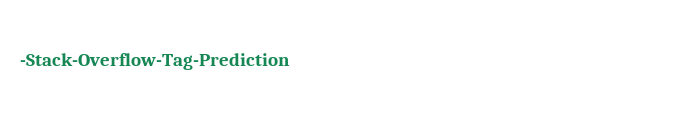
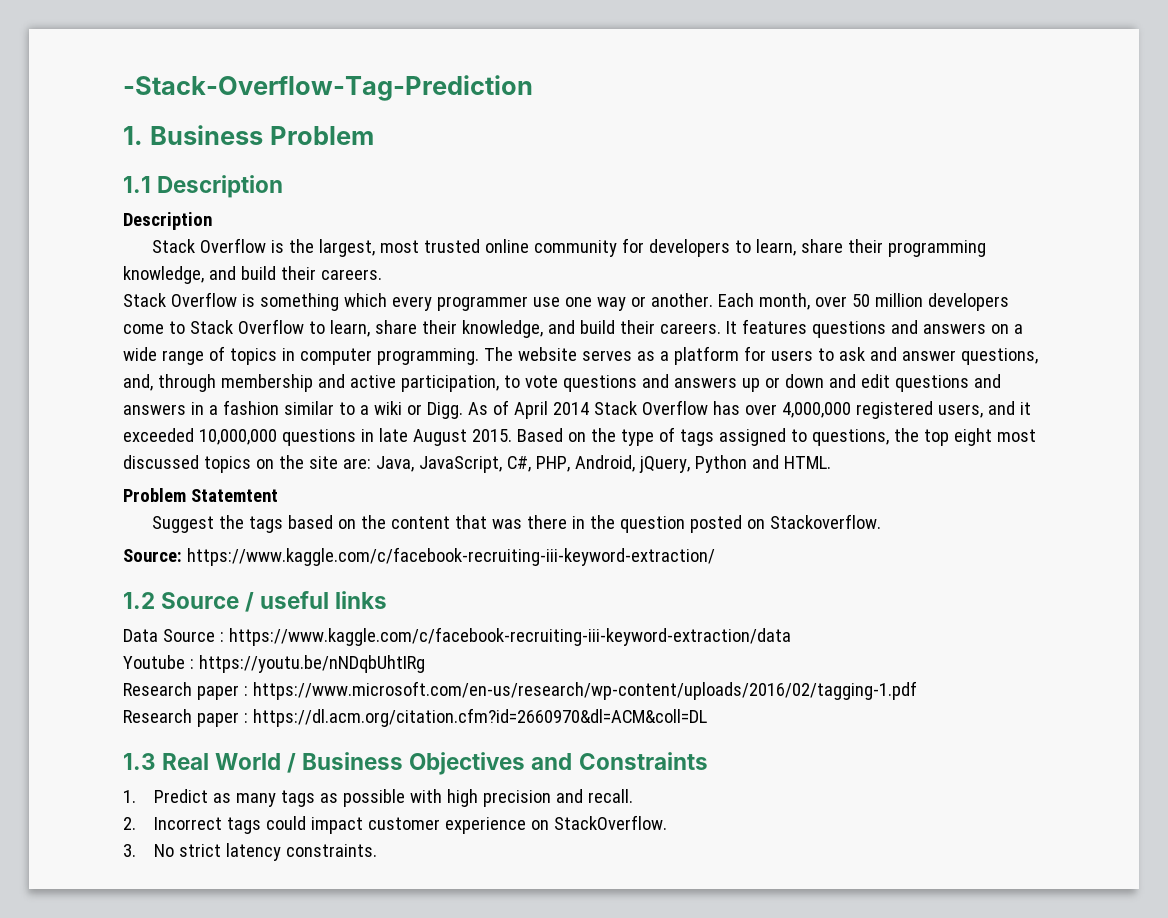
+ 1. Business Problem
+ 1.1 Description
+ Description
+ Stack Overflow is the largest, most trusted online community for developers to learn, share their programming knowledge, and build their careers.
+ Stack Overflow is something which every programmer use one way or another. Each month, over 50 million developers come to Stack Overflow to learn, share their knowledge, and build their careers. It features questions and answers on a wide range of topics in computer programming. The website serves as a platform for users to ask and answer questions, and, through membership and active participation, to vote questions and answers up or down and edit questions and answers in a fashion similar to a wiki or Digg. As of April 2014 Stack Overflow has over 4,000,000 registered users, and it exceeded 10,000,000 questions in late August 2015. Based on the type of tags assigned to questions, the top eight most discussed topics on the site are: Java, JavaScript, C#, PHP, Android, jQuery, Python and HTML.
+ Problem Statemtent
+ Suggest the tags based on the content that was there in the question posted on Stackoverflow.
+ Source: https://www.kaggle.com/c/facebook-recruiting-iii-keyword-extraction/
+ 1.2 Source / useful links
+ Data Source : https://www.kaggle.com/c/facebook-recruiting-iii-keyword-extraction/data
+ Youtube : https://youtu.be/nNDqbUhtIRg
+ Research paper : https://www.microsoft.com/en-us/research/wp-content/uploads/2016/02/tagging-1.pdf
+ Research paper : https://dl.acm.org/citation.cfm?id=2660970&dl=ACM&coll=DL
+ 1.3 Real World / Business Objectives and Constraints
+ 1. Predict as many tags as possible with high precision and recall.
+ 2. Incorrect tags could impact customer experience on StackOverflow.
+ 3. No strict latency constraints.

